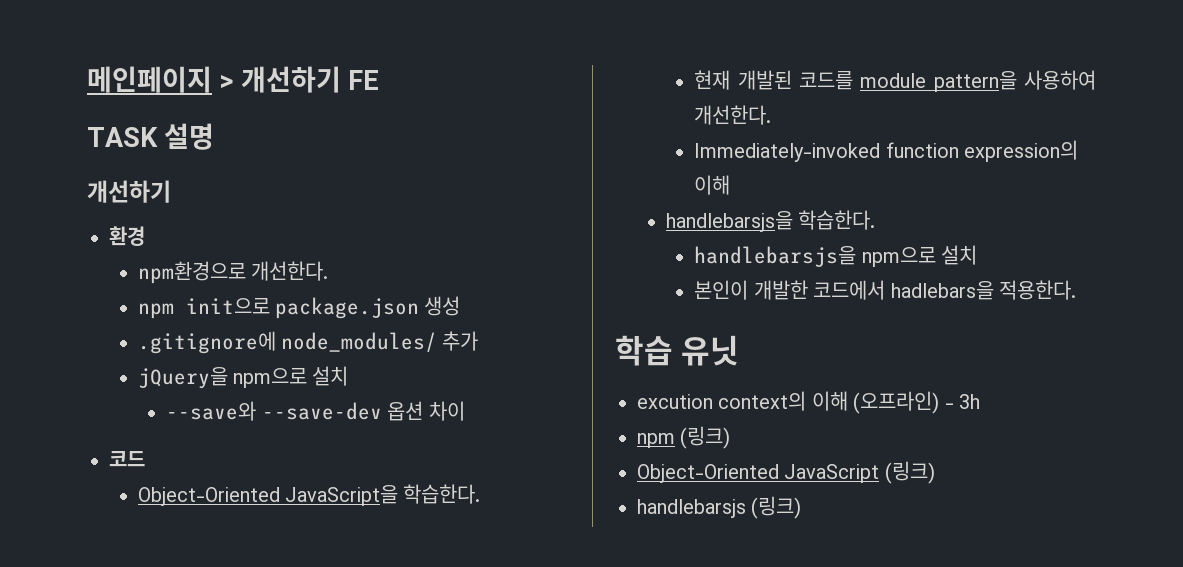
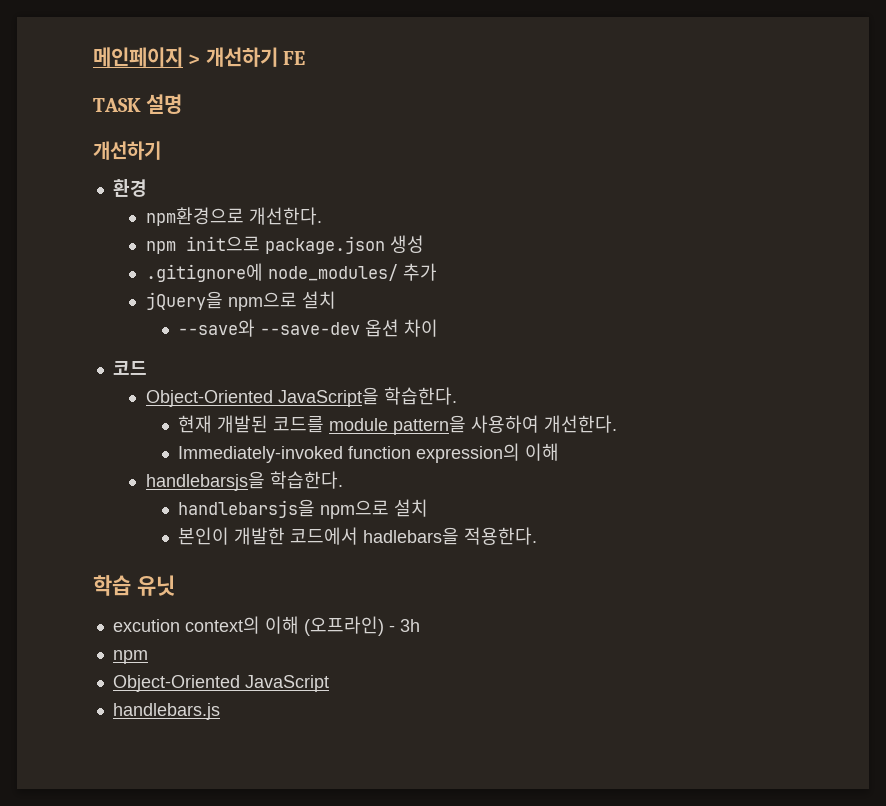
  excution context의 이해 (오프라인) - 3h
- npm (링크)
+ npm
- Object-Oriented JavaScript (링크)
- handlebarsjs (링크)
+ Object-Oriented JavaScript
+ handlebars.js

